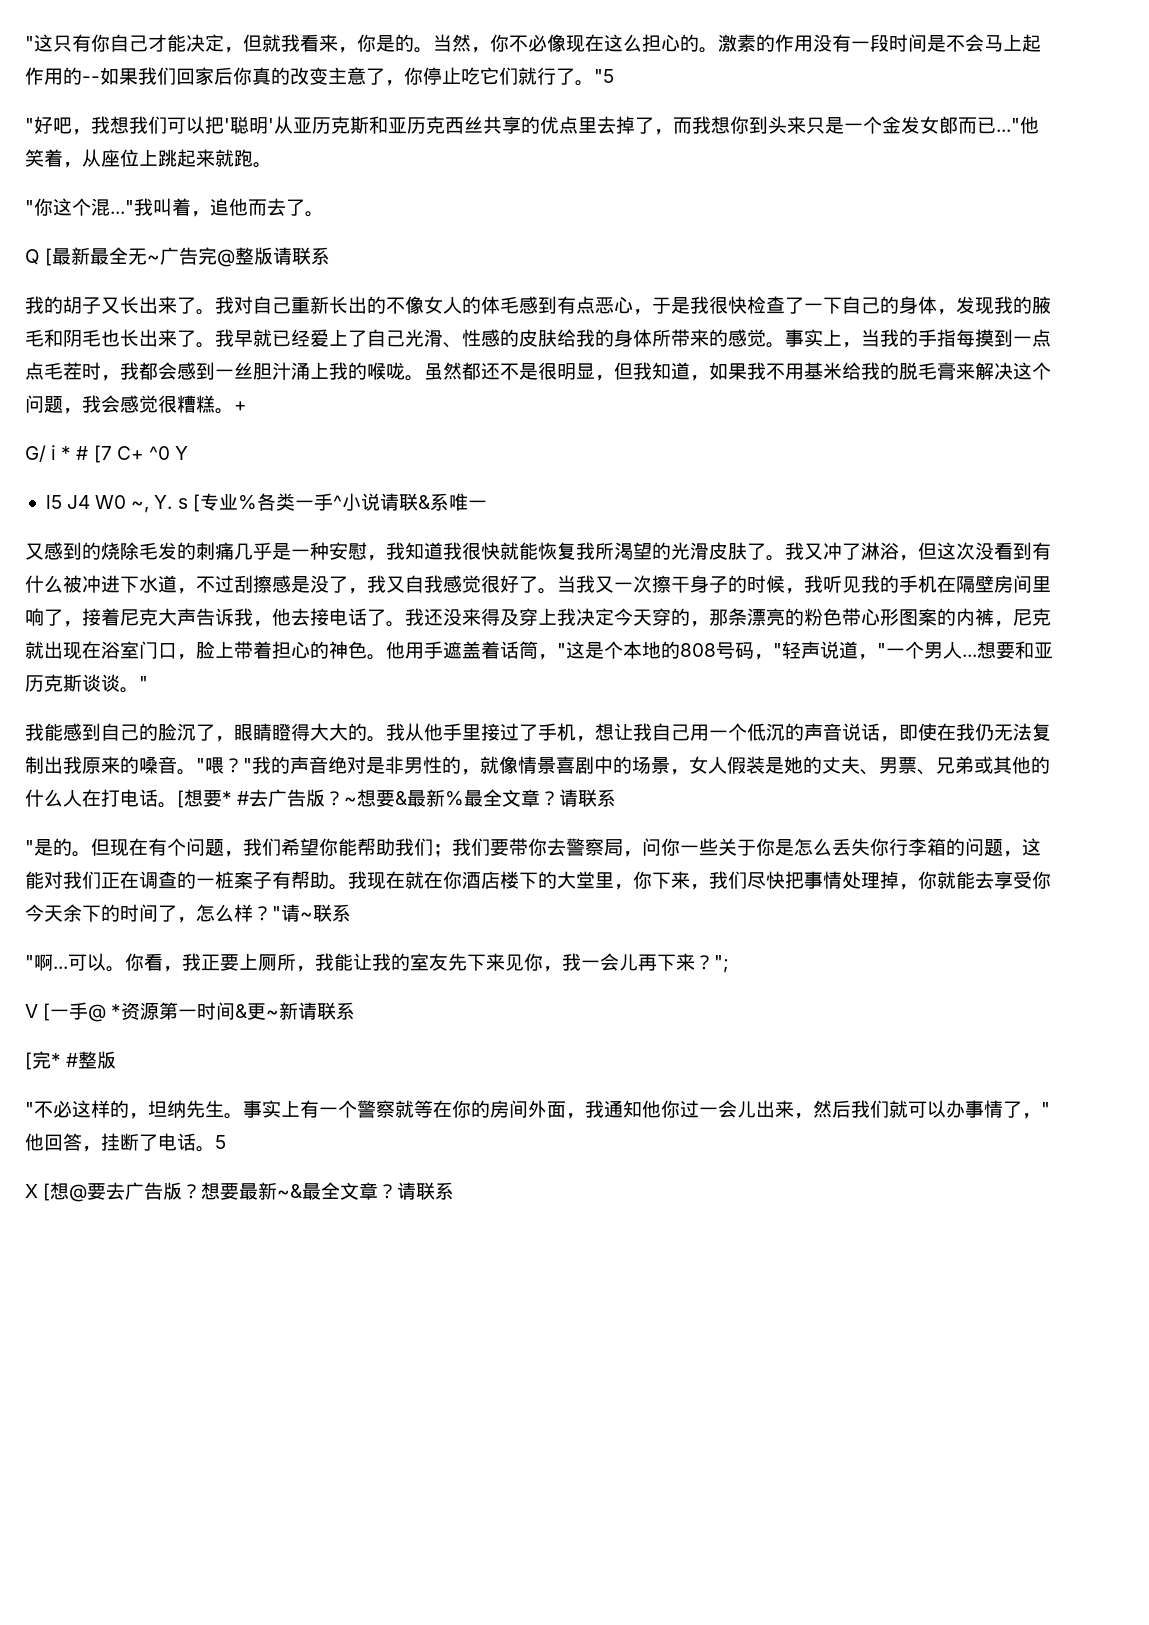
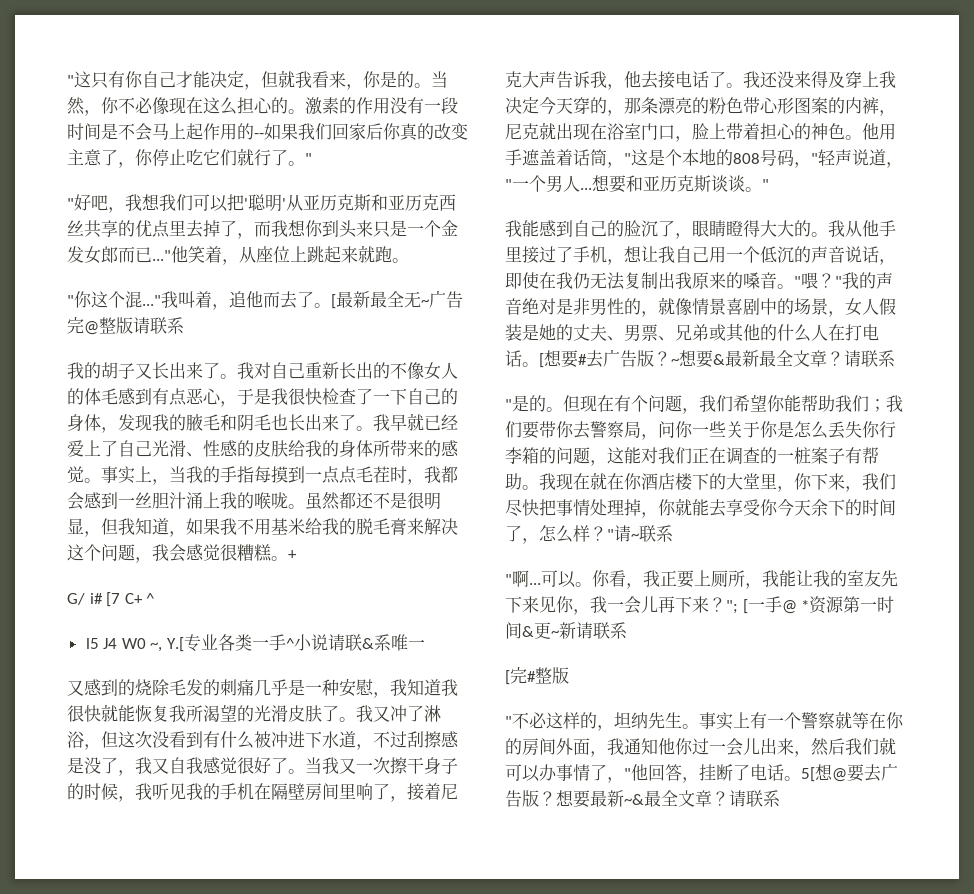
- 激素的作用没有一段时间是不会马上起作用的--如果我们回家后你真的改变主意了，你停止吃它们就行了。"5
+ 激素的作用没有一段时间是不会马上起作用的--如果我们回家后你真的改变主意了，你停止吃它们就行了。"
- 我叫着，追他而去了。
- Q [最新最全无~广告完@整版请联系
+ 我叫着，追他而去了。[最新最全无~广告完@整版请联系
- G/ i * # [7 C+ ^0 Y
+ G/ i# [7 C+ ^
- l5 J4 W0 ~, Y. s [专业%各类一手^小说请联&系唯一
+ l5 J4 W0 ~, Y.[专业各类一手^小说请联&系唯一
- [想要* #去广告版？
+ [想要#去广告版？
- ~想要&最新%最全文章？
+ ~想要&最新最全文章？
- ";
- V [一手@ *资源第一时间&更~新请联系
+ "; [一手@ *资源第一时间&更~新请联系
- [完* #整版
+ [完#整版
- 5
- X [想@要去广告版？
+ 5[想@要去广告版？

